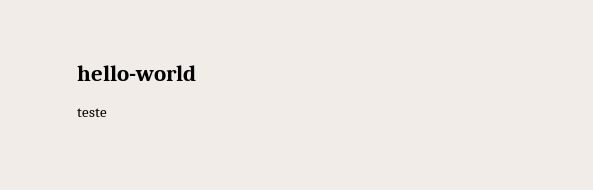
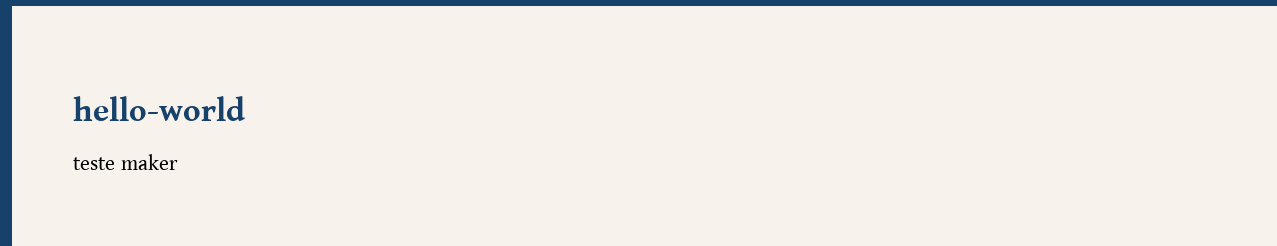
- teste
+ teste maker

